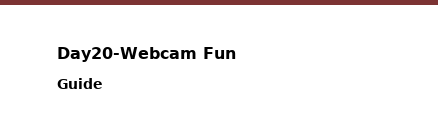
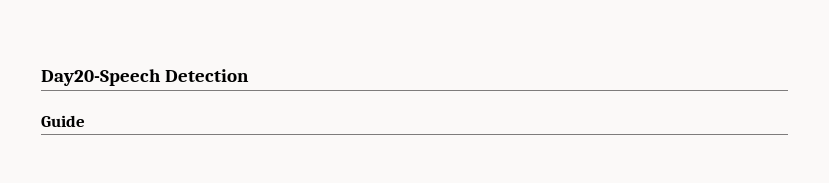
- Day20-Webcam Fun
+ Day20-Speech Detection

